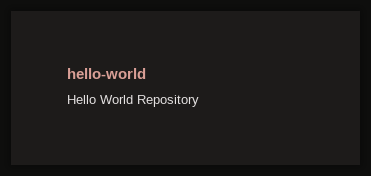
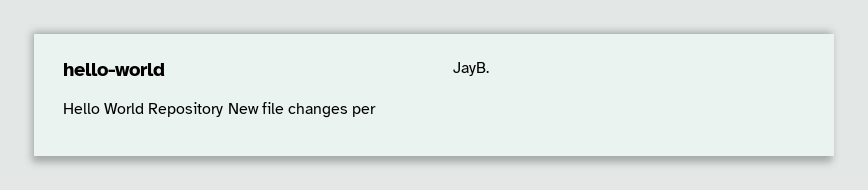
- Hello World Repository
+ Hello World Repository New file changes per JayB.

